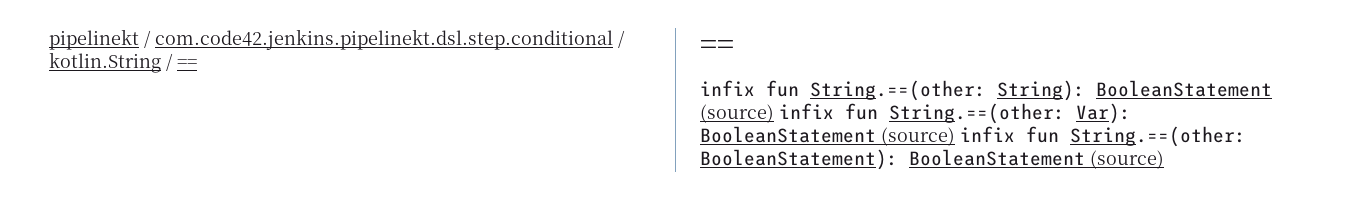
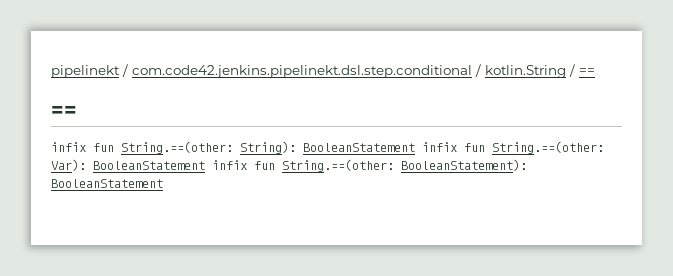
- infix fun String.==(other: String): BooleanStatement (source) infix fun String.==(other: Var): BooleanStatement (source) infix fun String.==(other: BooleanStatement): BooleanStatement (source)
+ infix fun String.==(other: String): BooleanStatement infix fun String.==(other: Var): BooleanStatement infix fun String.==(other: BooleanStatement): BooleanStatement

